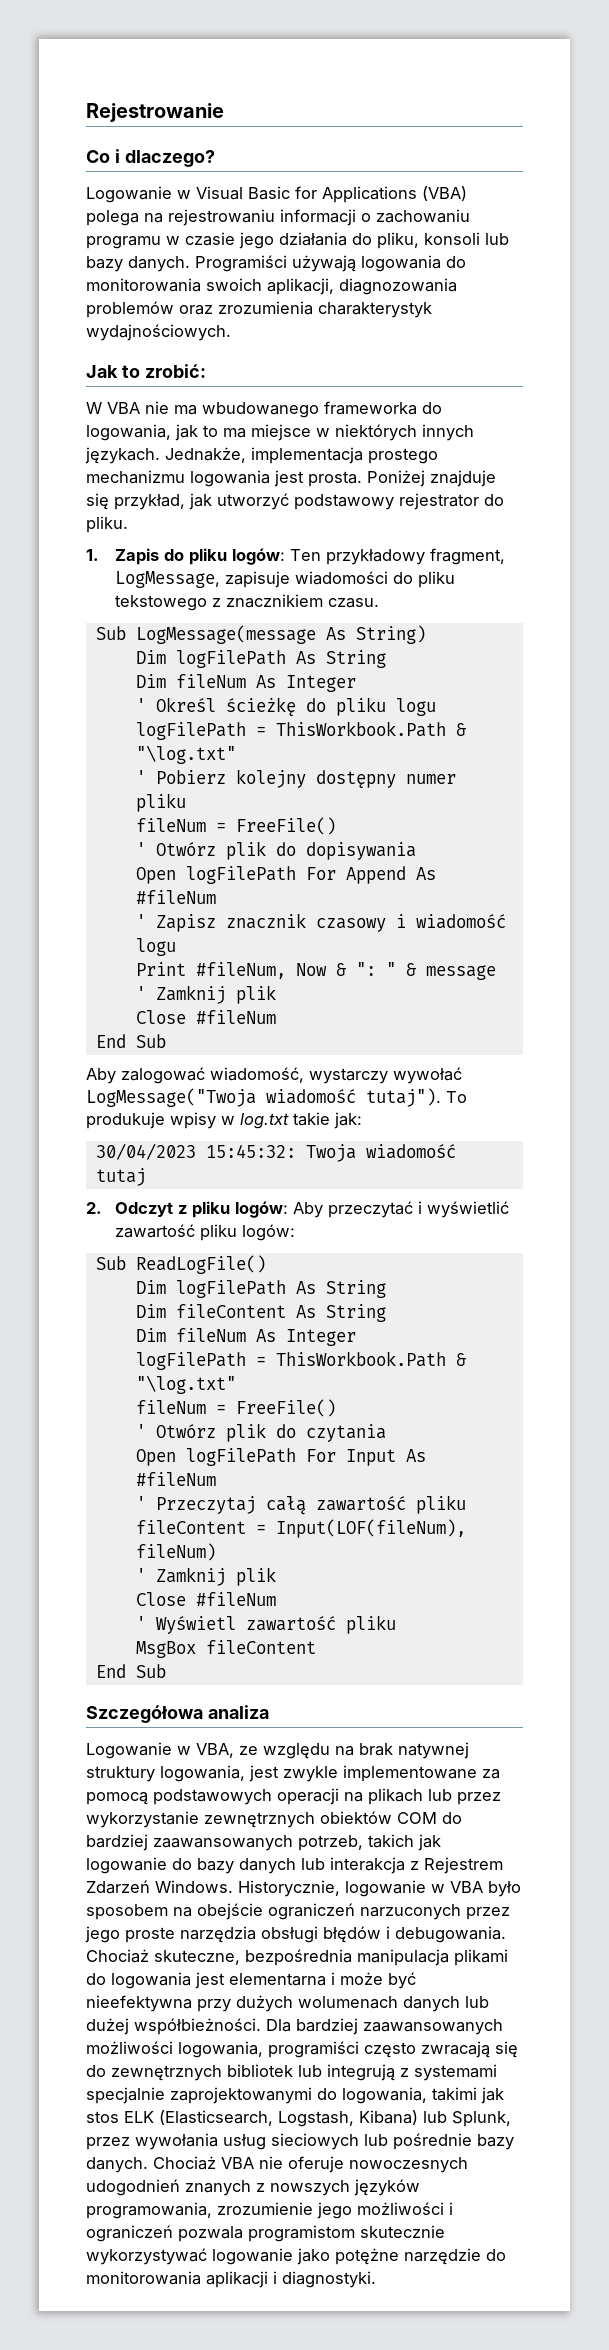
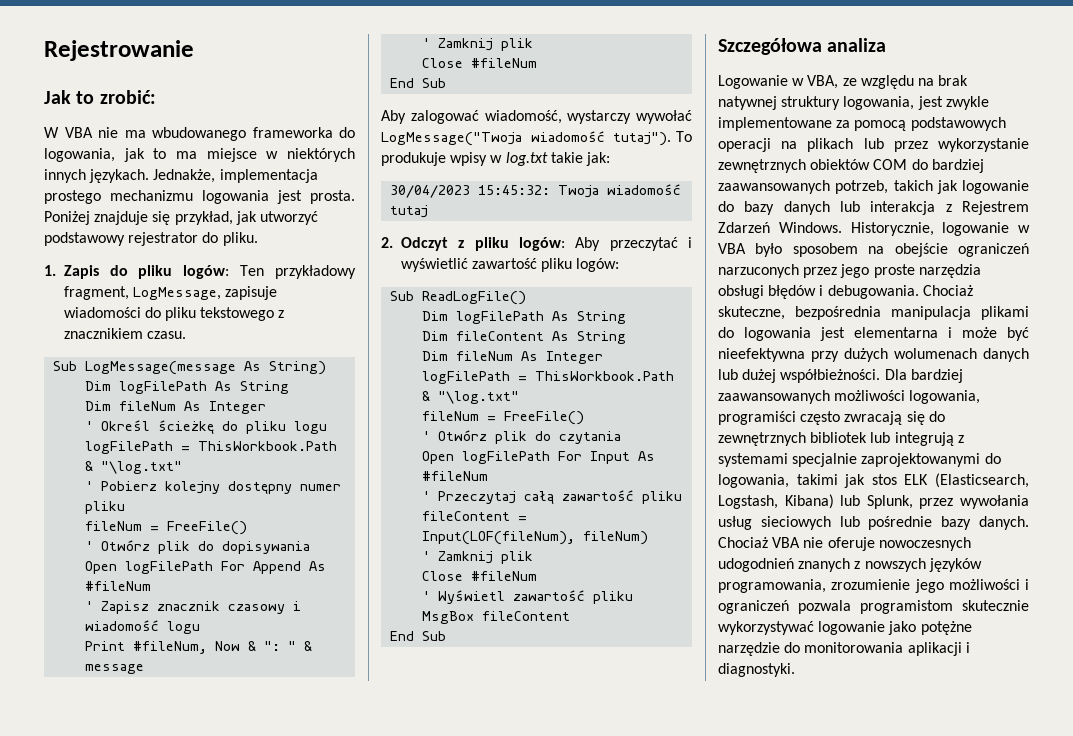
- Co i dlaczego?
- Logowanie w Visual Basic for Applications (VBA) polega na rejestrowaniu informacji o zachowaniu programu w czasie jego działania do pliku, konsoli lub bazy danych. Programiści używają logowania do monitorowania swoich aplikacji, diagnozowania problemów oraz zrozumienia charakterystyk wydajnościowych.

